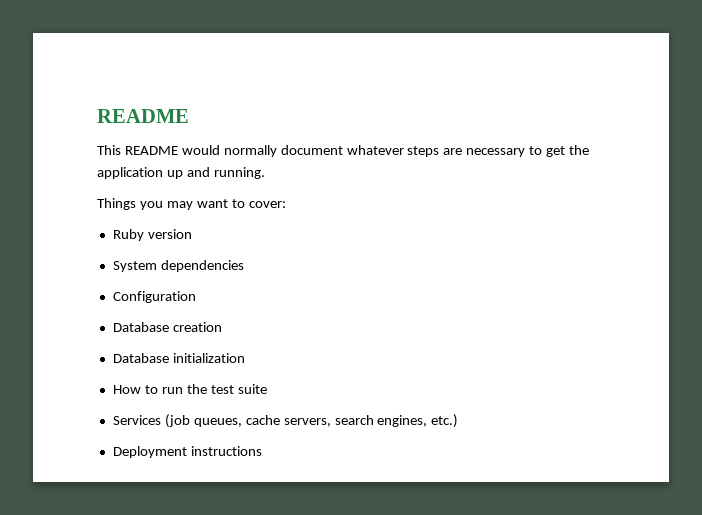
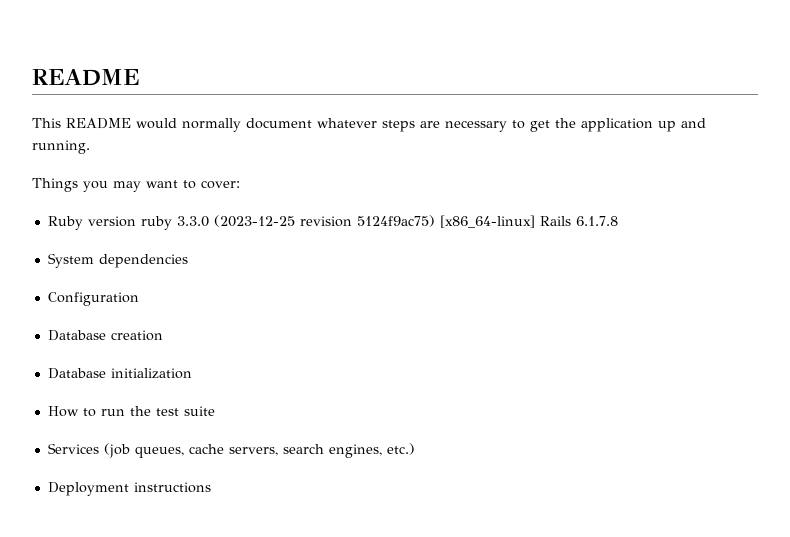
- Ruby version
+ Ruby version ruby 3.3.0 (2023-12-25 revision 5124f9ac75) [x86_64-linux] Rails 6.1.7.8

